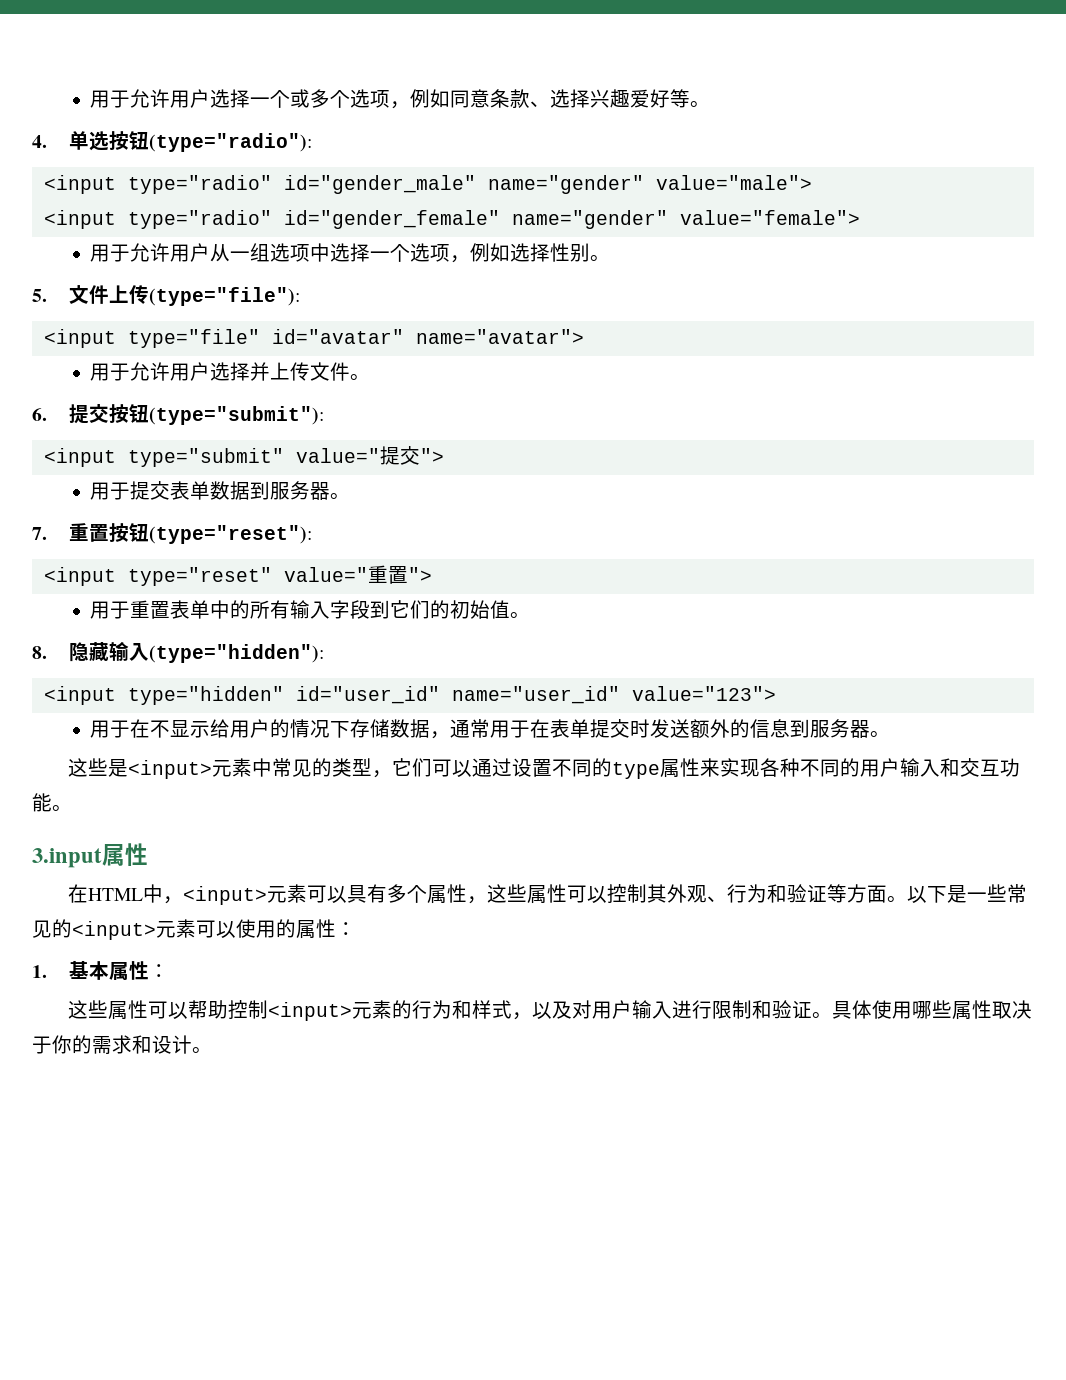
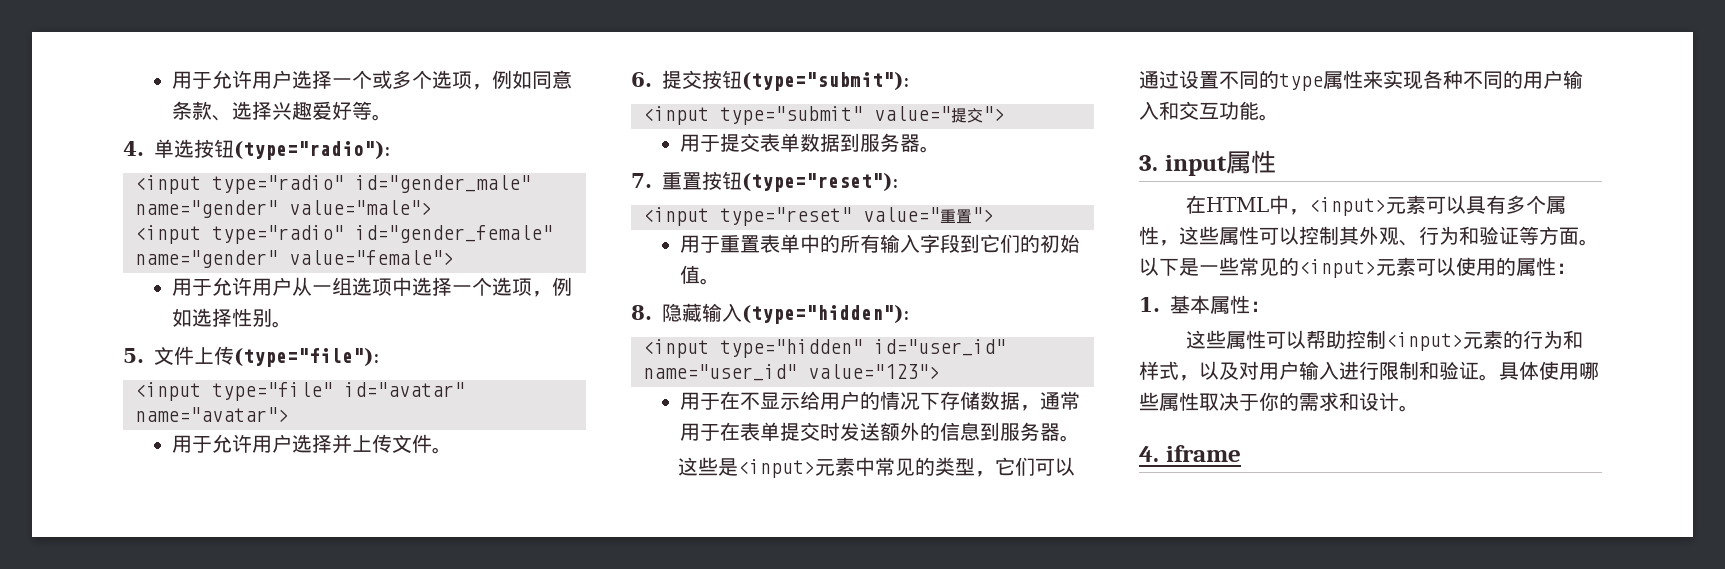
- 3.input属性
+ 3. input属性
+ 4. iframe

